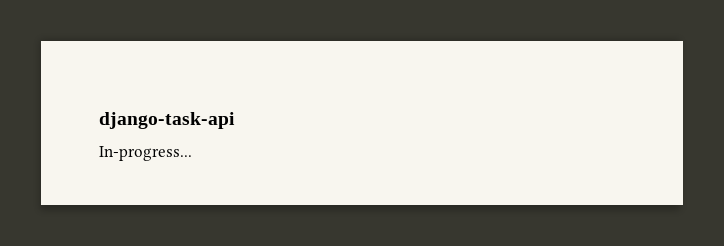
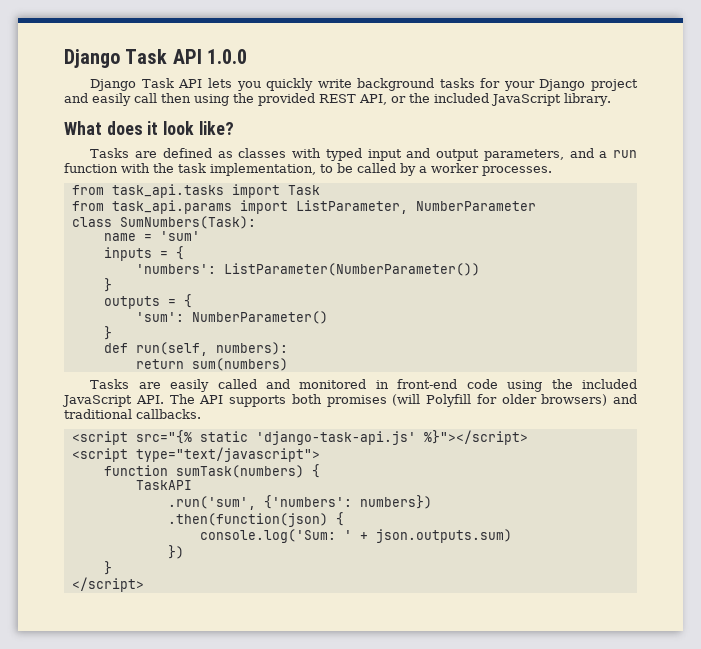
- django-task-api
- In-progress...
+ Django Task API 1.0.0
+ Django Task API lets you quickly write background tasks for your Django project and easily call then using the provided REST API, or the included JavaScript library.
+ What does it look like?
+ Tasks are defined as classes with typed input and output parameters, and a run function with the task implementation, to be called by a worker processes.
+ from task_api.tasks import Task
+ from task_api.params import ListParameter, NumberParameter
+ class SumNumbers(Task):
+ name = 'sum'
+ inputs = {
+ 'numbers': ListParameter(NumberParameter())
+ }
+ outputs = {
+ 'sum': NumberParameter()
+ }
+ def run(self, numbers):
+ return sum(numbers)
+ Tasks are easily called and monitored in front-end code using the included JavaScript API. The API supports both promises (will Polyfill for older browsers) and traditional callbacks.
+ <script src="{% static 'django-task-api.js' %}"></script>
+ <script type="text/javascript">
+ function sumTask(numbers) {
+ TaskAPI
+ .run('sum', {'numbers': numbers})
+ .then(function(json) {
+ console.log('Sum: ' + json.outputs.sum)
+ })
+ }
+ </script>

